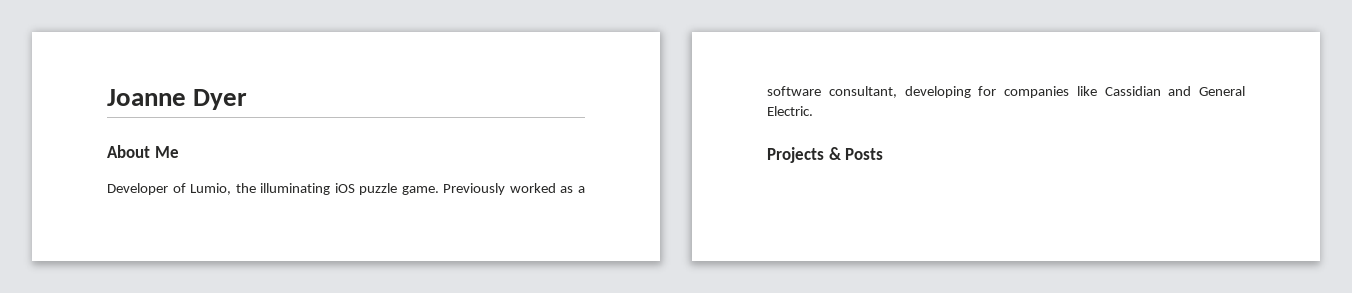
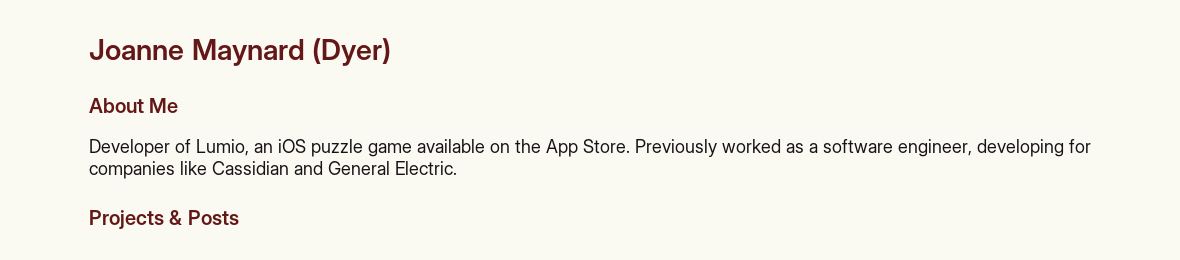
- Joanne Dyer
+ Joanne Maynard (Dyer)
- Developer of Lumio, the illuminating iOS puzzle game.
+ Developer of Lumio, an iOS puzzle game available on the App Store.
- Previously worked as a software consultant, developing for companies like Cassidian and General Electric.
+ Previously worked as a software engineer, developing for companies like Cassidian and General Electric.

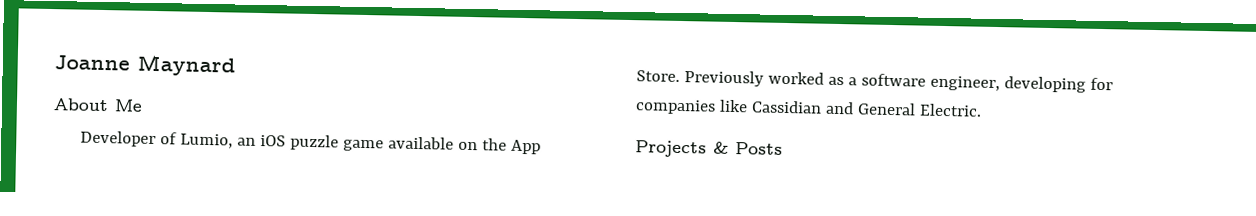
- Joanne Maynard (Dyer)
+ Joanne Maynard

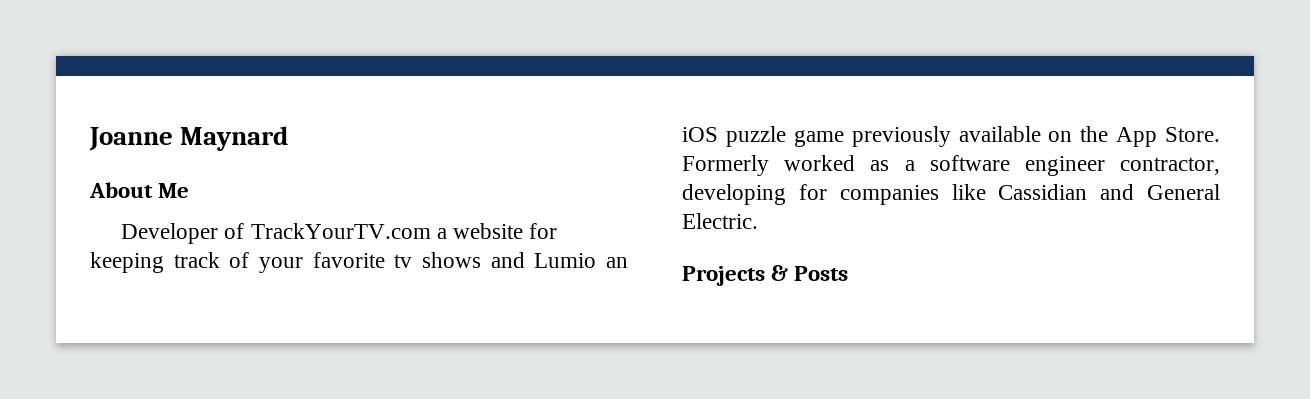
- Developer of Lumio, an iOS puzzle game available on the App Store.
+ Developer of TrackYourTV.com a website for keeping track of your favorite tv shows and Lumio an iOS puzzle game previously available on the App Store.
- Previously worked as a software engineer, developing for companies like Cassidian and General Electric.
+ Formerly worked as a software engineer contractor, developing for companies like Cassidian and General Electric.

